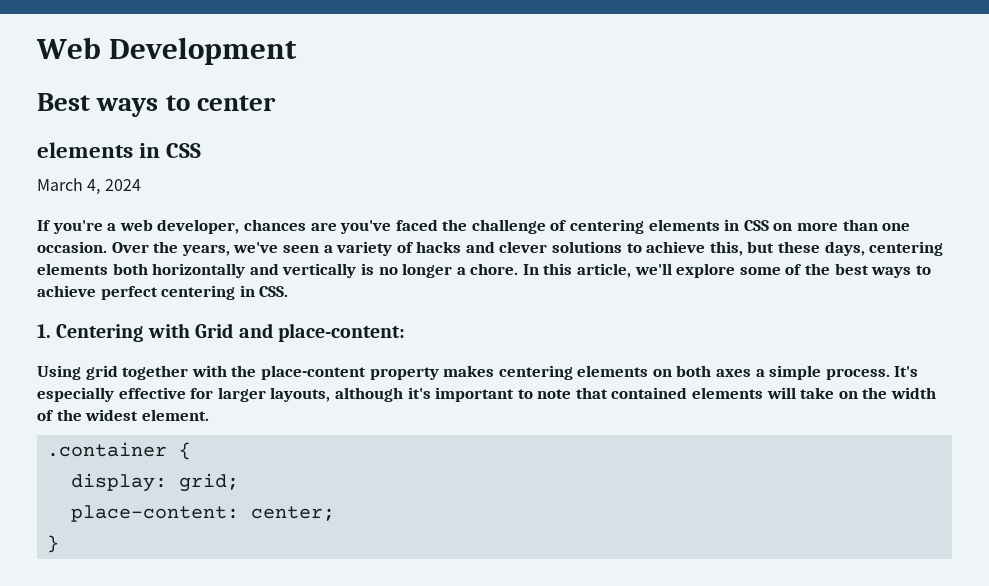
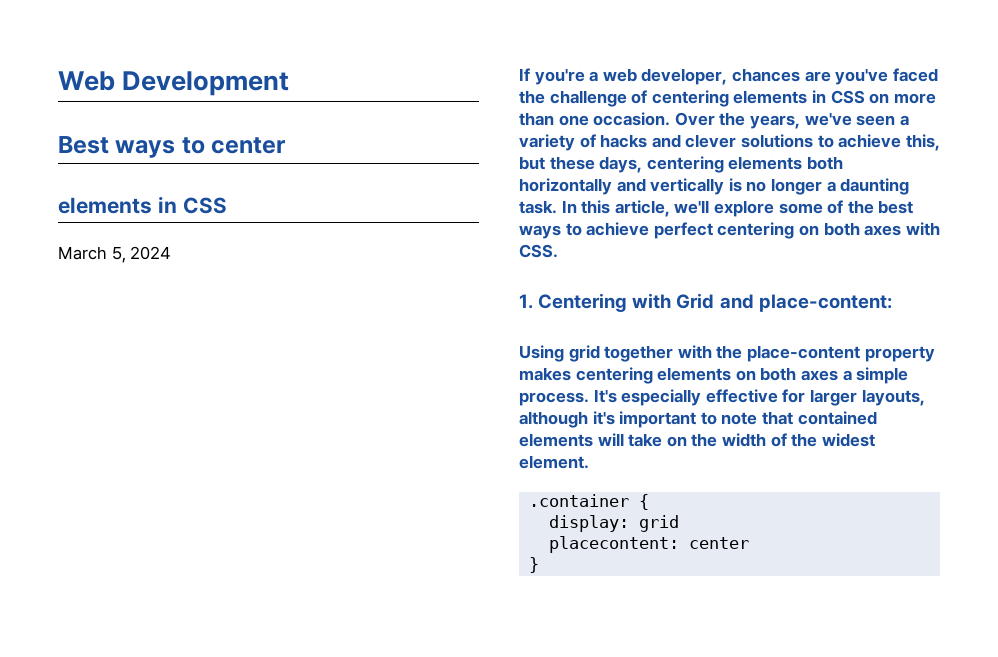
- March 4, 2024
+ March 5, 2024
- Over the years, we've seen a variety of hacks and clever solutions to achieve this, but these days, centering elements both horizontally and vertically is no longer a chore.
+ Over the years, we've seen a variety of hacks and clever solutions to achieve this, but these days, centering elements both horizontally and vertically is no longer a daunting task.
- In this article, we'll explore some of the best ways to achieve perfect centering in CSS.
+ In this article, we'll explore some of the best ways to achieve perfect centering on both axes with CSS.
- display: grid;
- place-content: center;
+ display: grid
+ placecontent: center

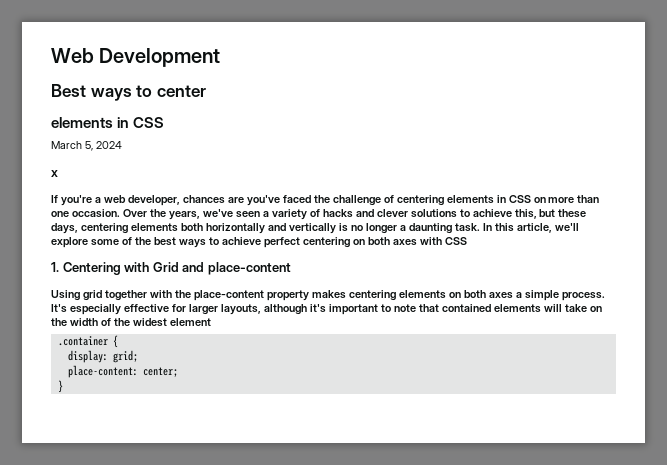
+ x
- In this article, we'll explore some of the best ways to achieve perfect centering on both axes with CSS.
+ In this article, we'll explore some of the best ways to achieve perfect centering on both axes with CSS
- 1. Centering with Grid and place-content:
+ 1. Centering with Grid and place-content
- It's especially effective for larger layouts, although it's important to note that contained elements will take on the width of the widest element.
+ It's especially effective for larger layouts, although it's important to note that contained elements will take on the width of the widest element
- display: grid
- placecontent: center
+ display: grid;
+ place-content: center;

